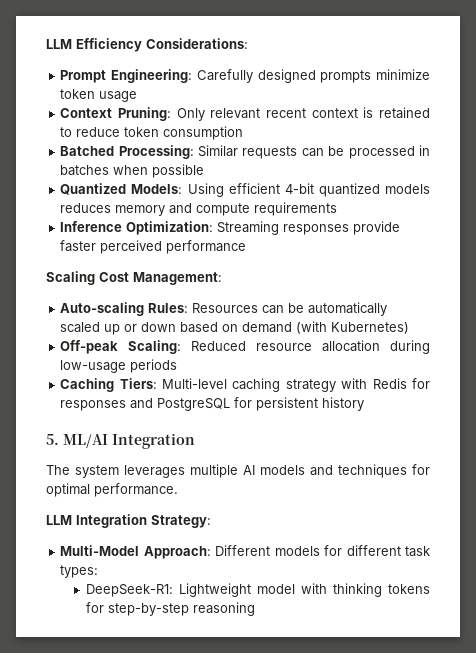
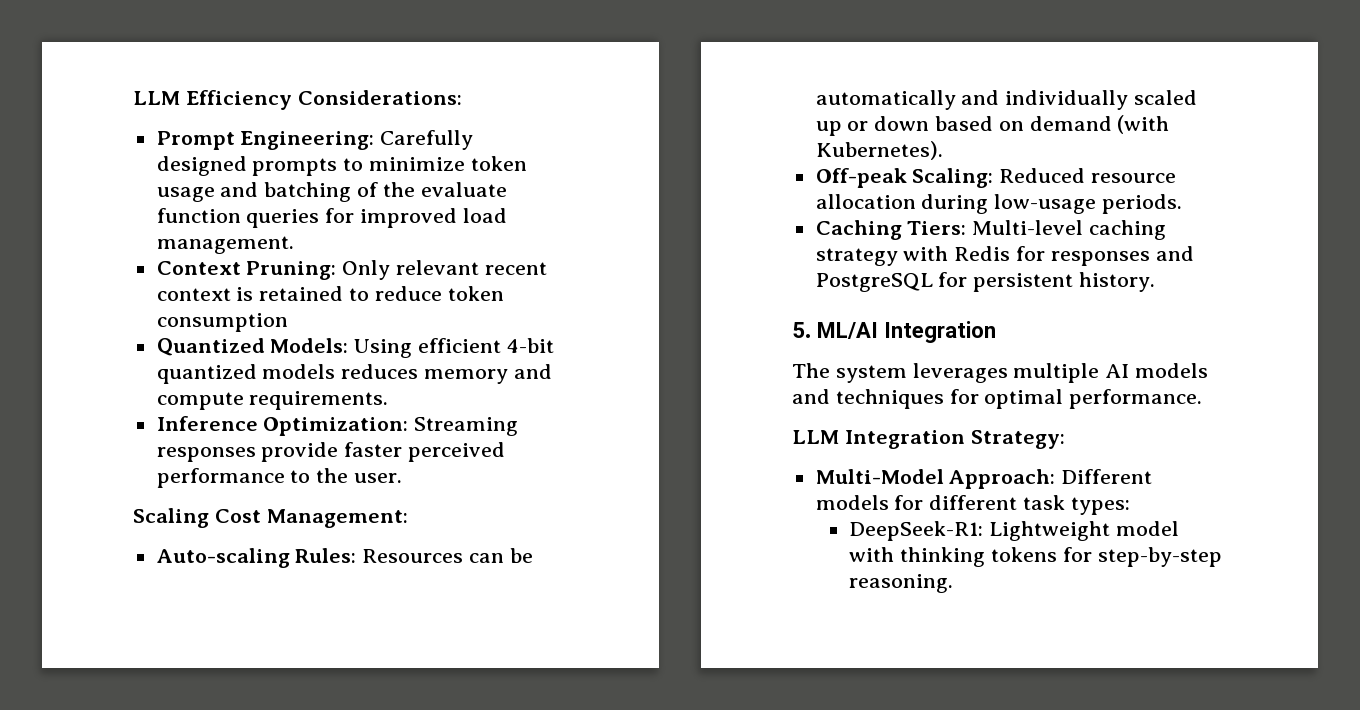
- Prompt Engineering: Carefully designed prompts minimize token usage
+ Prompt Engineering: Carefully designed prompts to minimize token usage and batching of the evaluate function queries for improved load management.
- Batched Processing: Similar requests can be processed in batches when possible
- Quantized Models: Using efficient 4-bit quantized models reduces memory and compute requirements
+ Quantized Models: Using efficient 4-bit quantized models reduces memory and compute requirements.
- Inference Optimization: Streaming responses provide faster perceived performance
+ Inference Optimization: Streaming responses provide faster perceived performance to the user.
- Auto-scaling Rules: Resources can be automatically scaled up or down based on demand (with Kubernetes)
+ Auto-scaling Rules: Resources can be automatically and individually scaled up or down based on demand (with Kubernetes).
- Off-peak Scaling: Reduced resource allocation during low-usage periods
+ Off-peak Scaling: Reduced resource allocation during low-usage periods.
- Caching Tiers: Multi-level caching strategy with Redis for responses and PostgreSQL for persistent history
+ Caching Tiers: Multi-level caching strategy with Redis for responses and PostgreSQL for persistent history.
- DeepSeek-R1: Lightweight model with thinking tokens for step-by-step reasoning
+ DeepSeek-R1: Lightweight model with thinking tokens for step-by-step reasoning.

